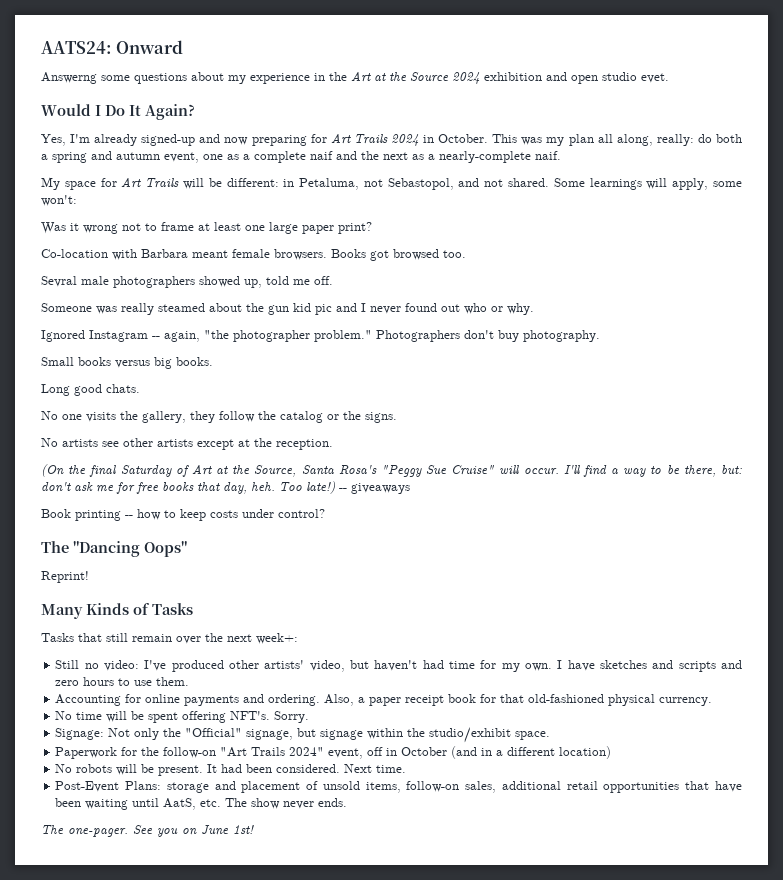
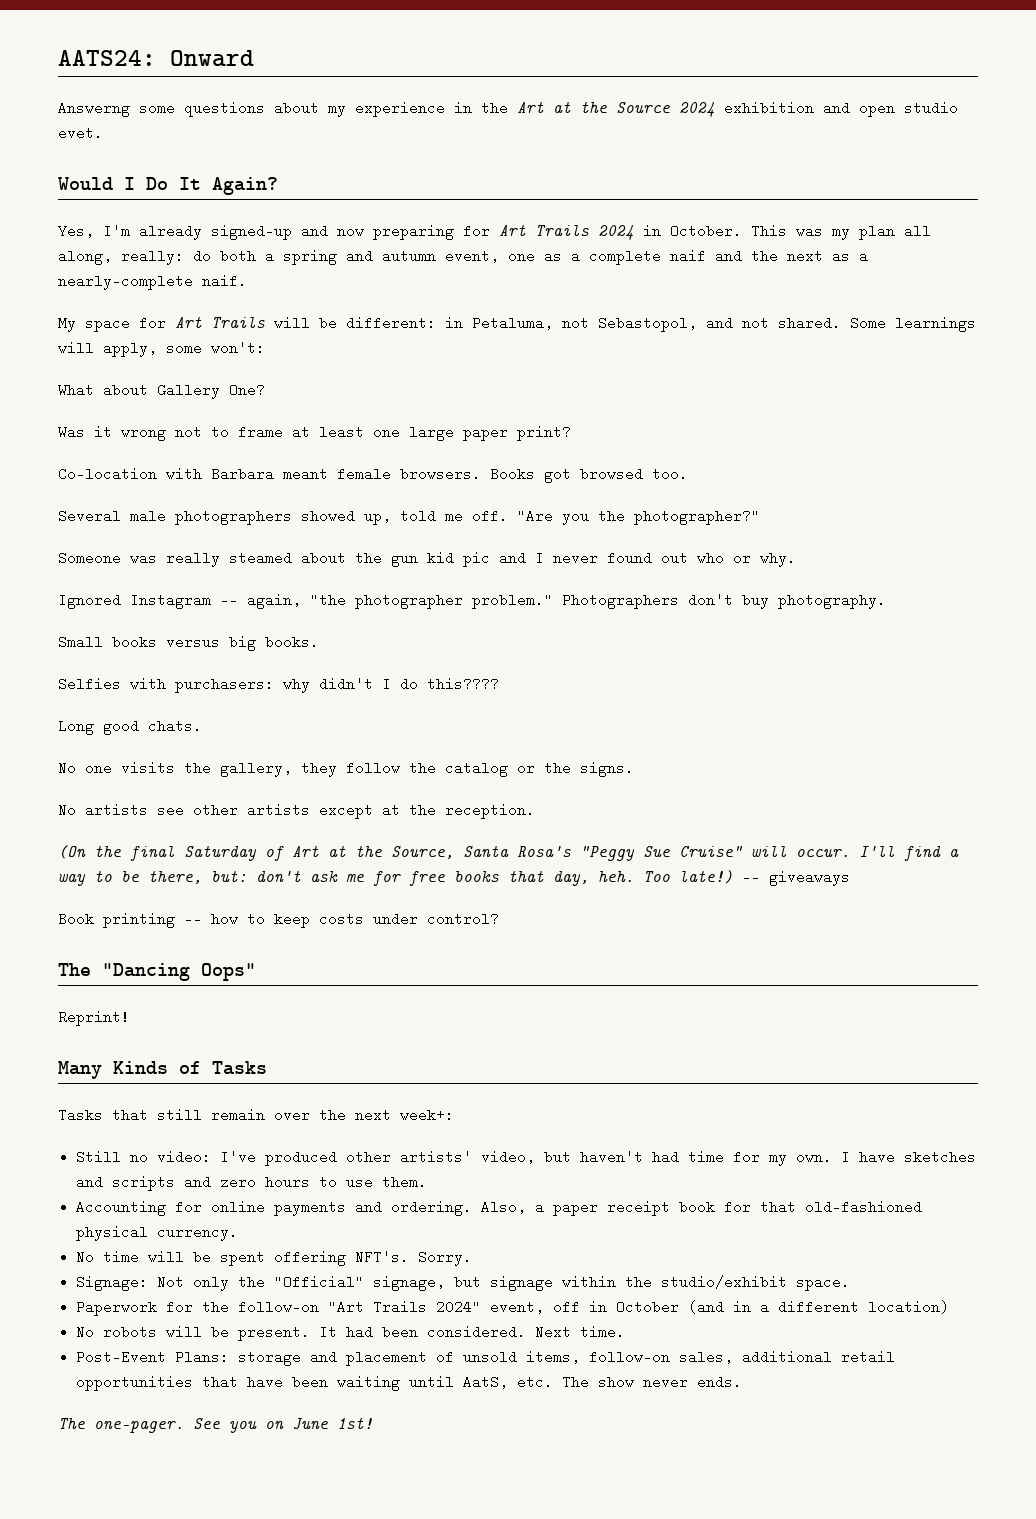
+ What about Gallery One?
- Sevral male photographers showed up, told me off.
+ Several male photographers showed up, told me off. "Are you the photographer?"
+ Selfies with purchasers: why didn't I do this????

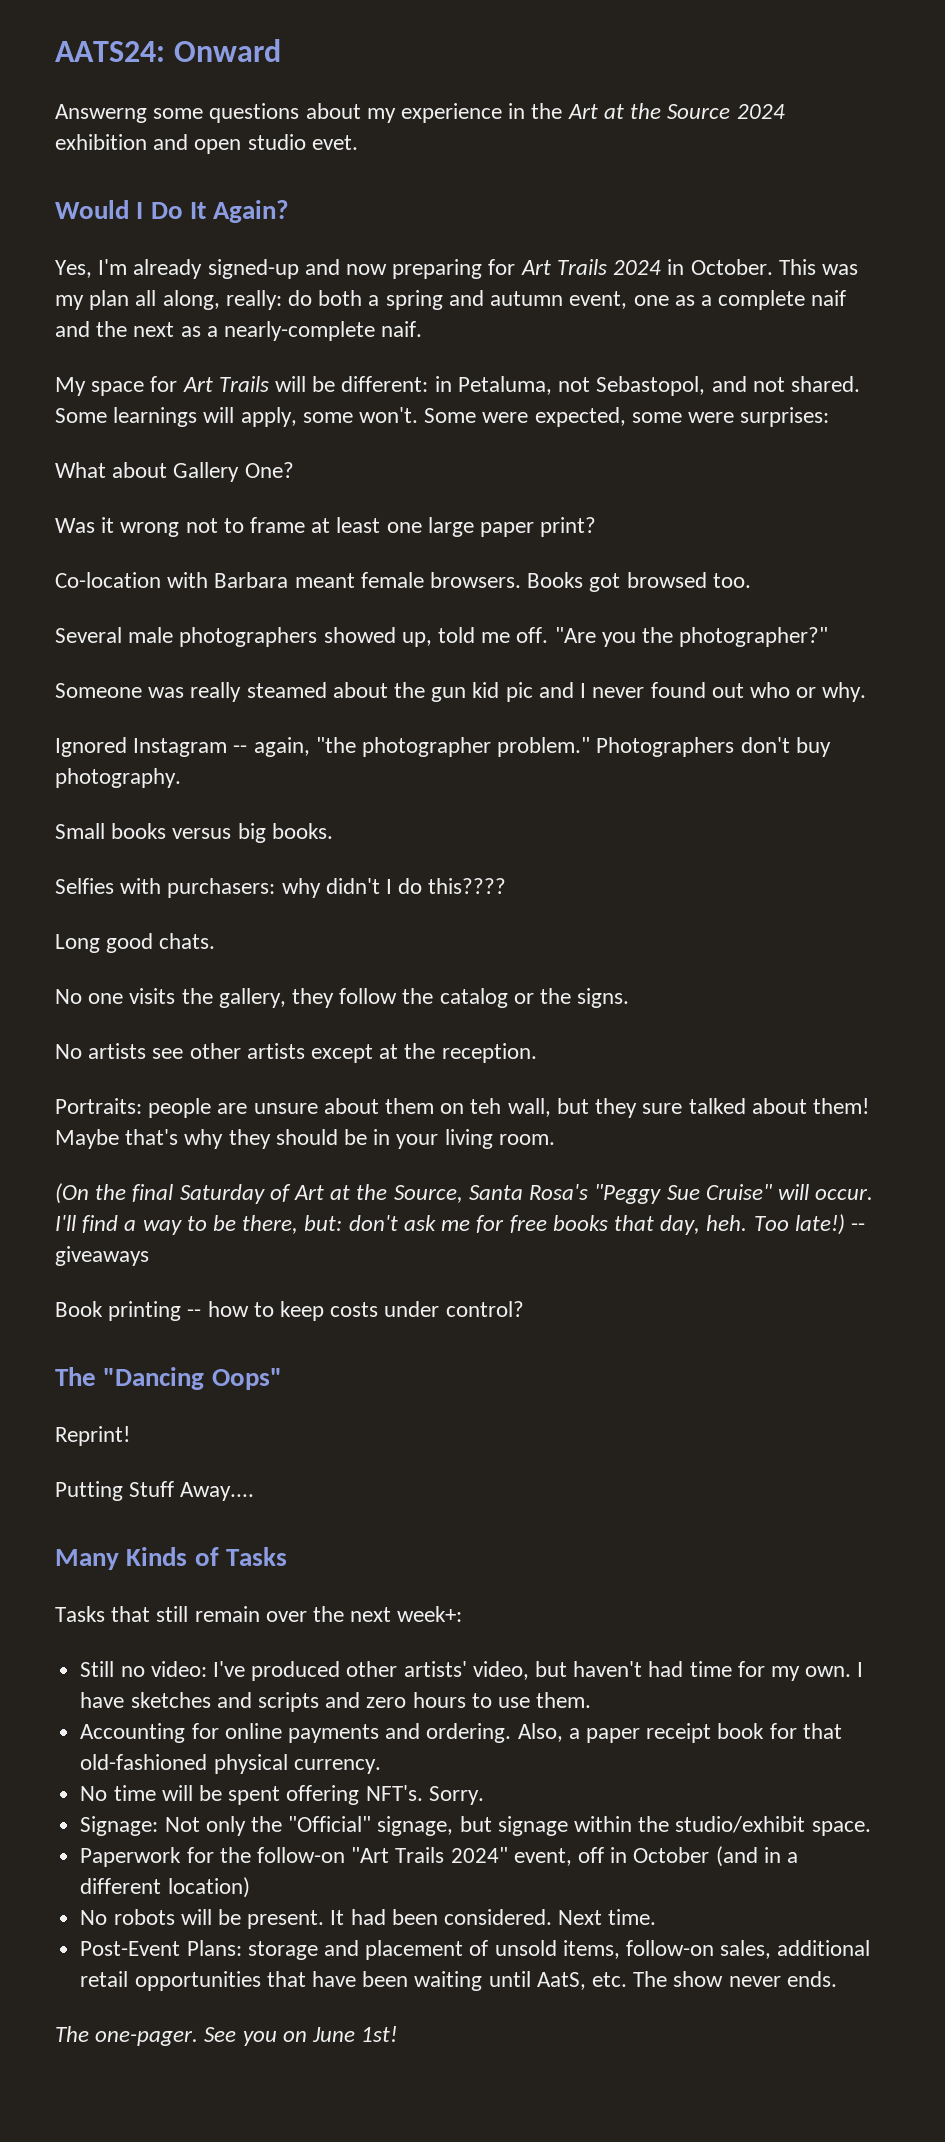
- Some learnings will apply, some won't:
+ Some learnings will apply, some won't. Some were expected, some were surprises:
+ Portraits: people are unsure about them on teh wall, but they sure talked about them! Maybe that's why they should be in your living room.
+ Putting Stuff Away....

